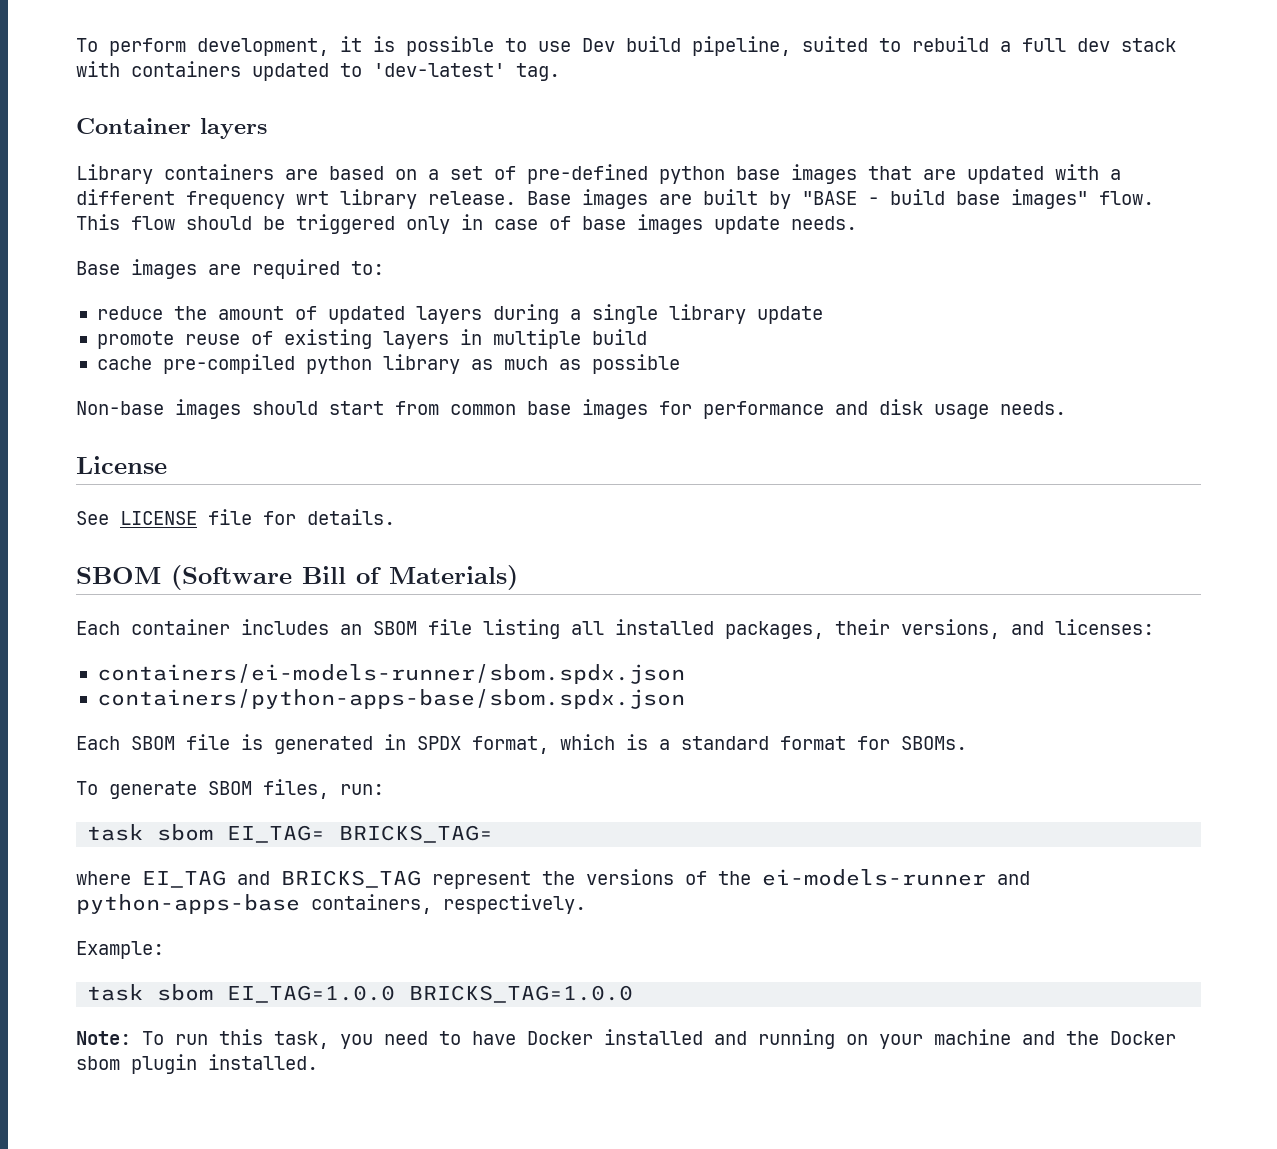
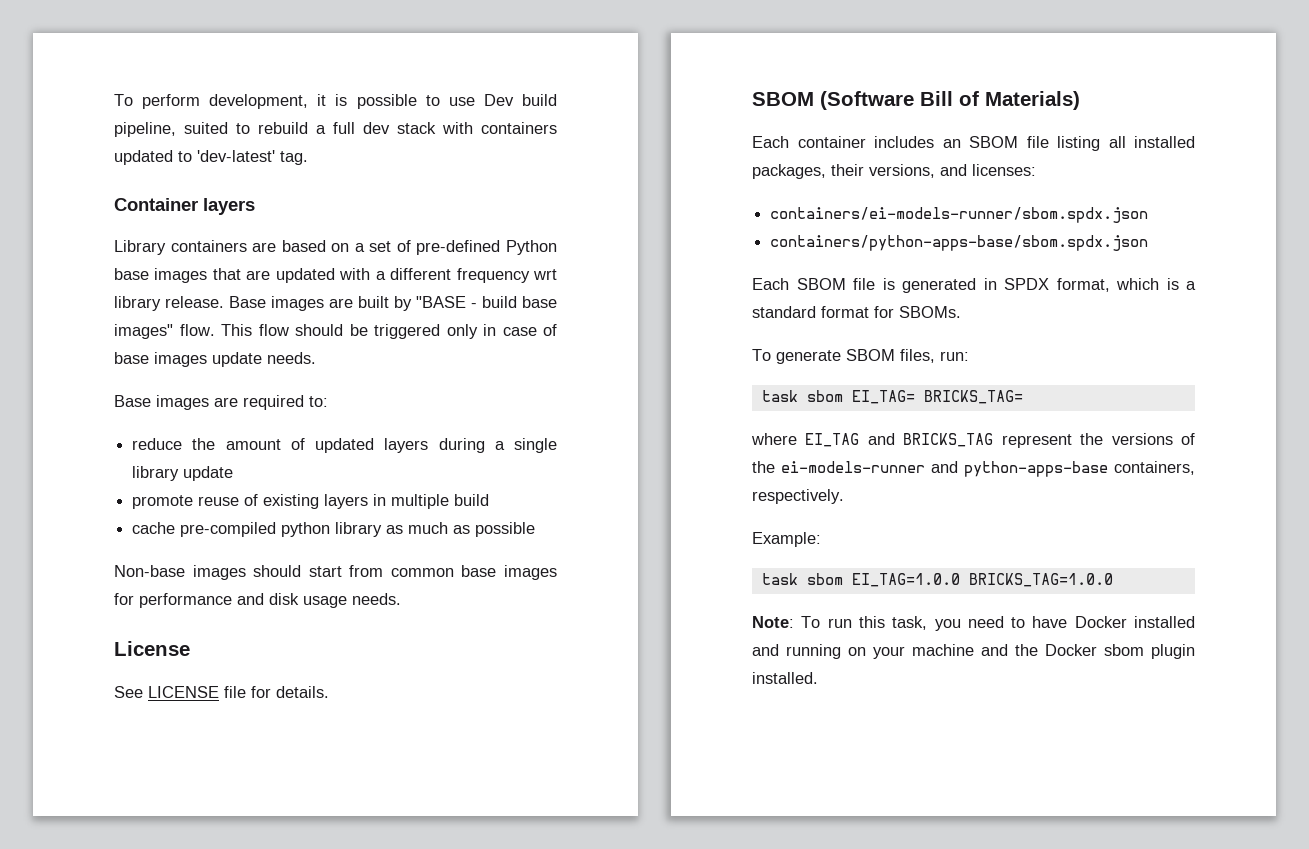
- Library containers are based on a set of pre-defined python base images that are updated with a different frequency wrt library release.
+ Library containers are based on a set of pre-defined Python base images that are updated with a different frequency wrt library release.

